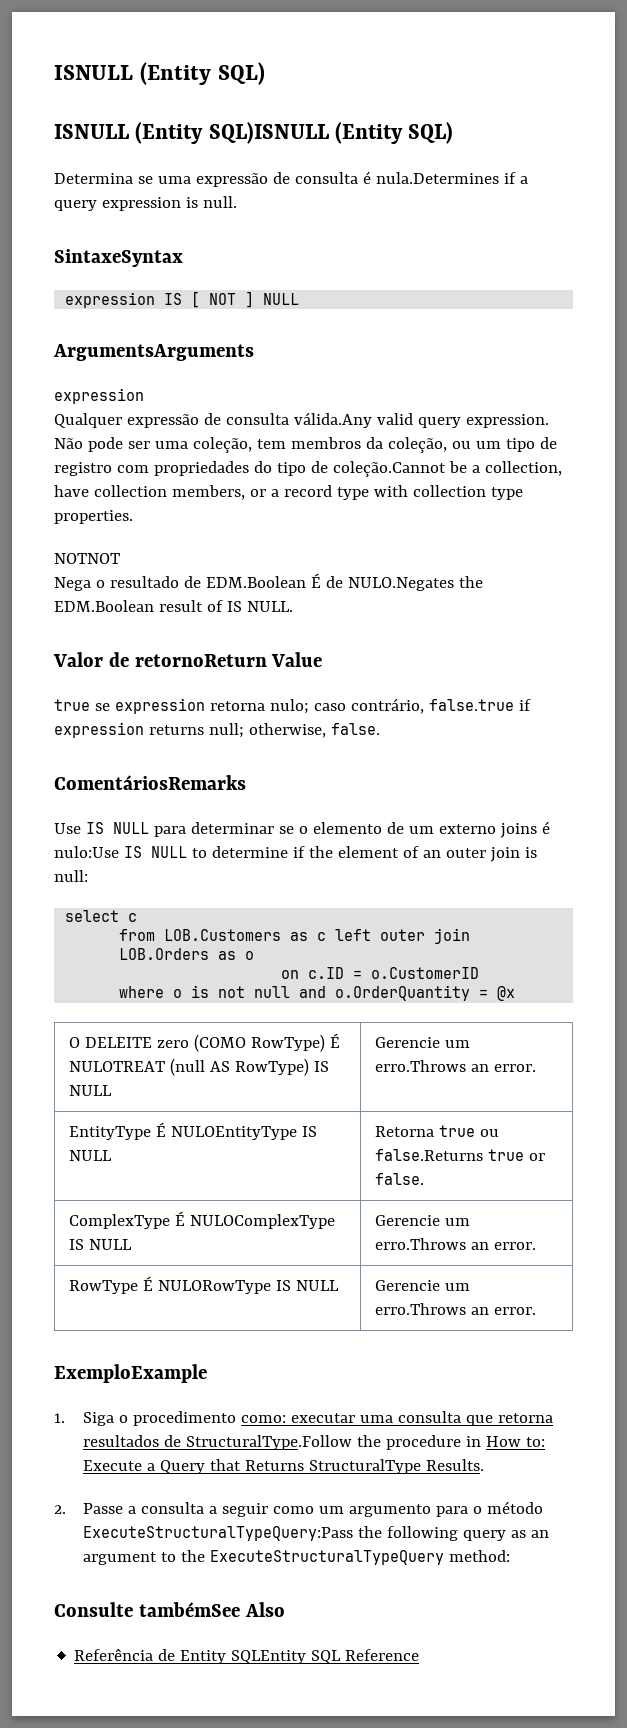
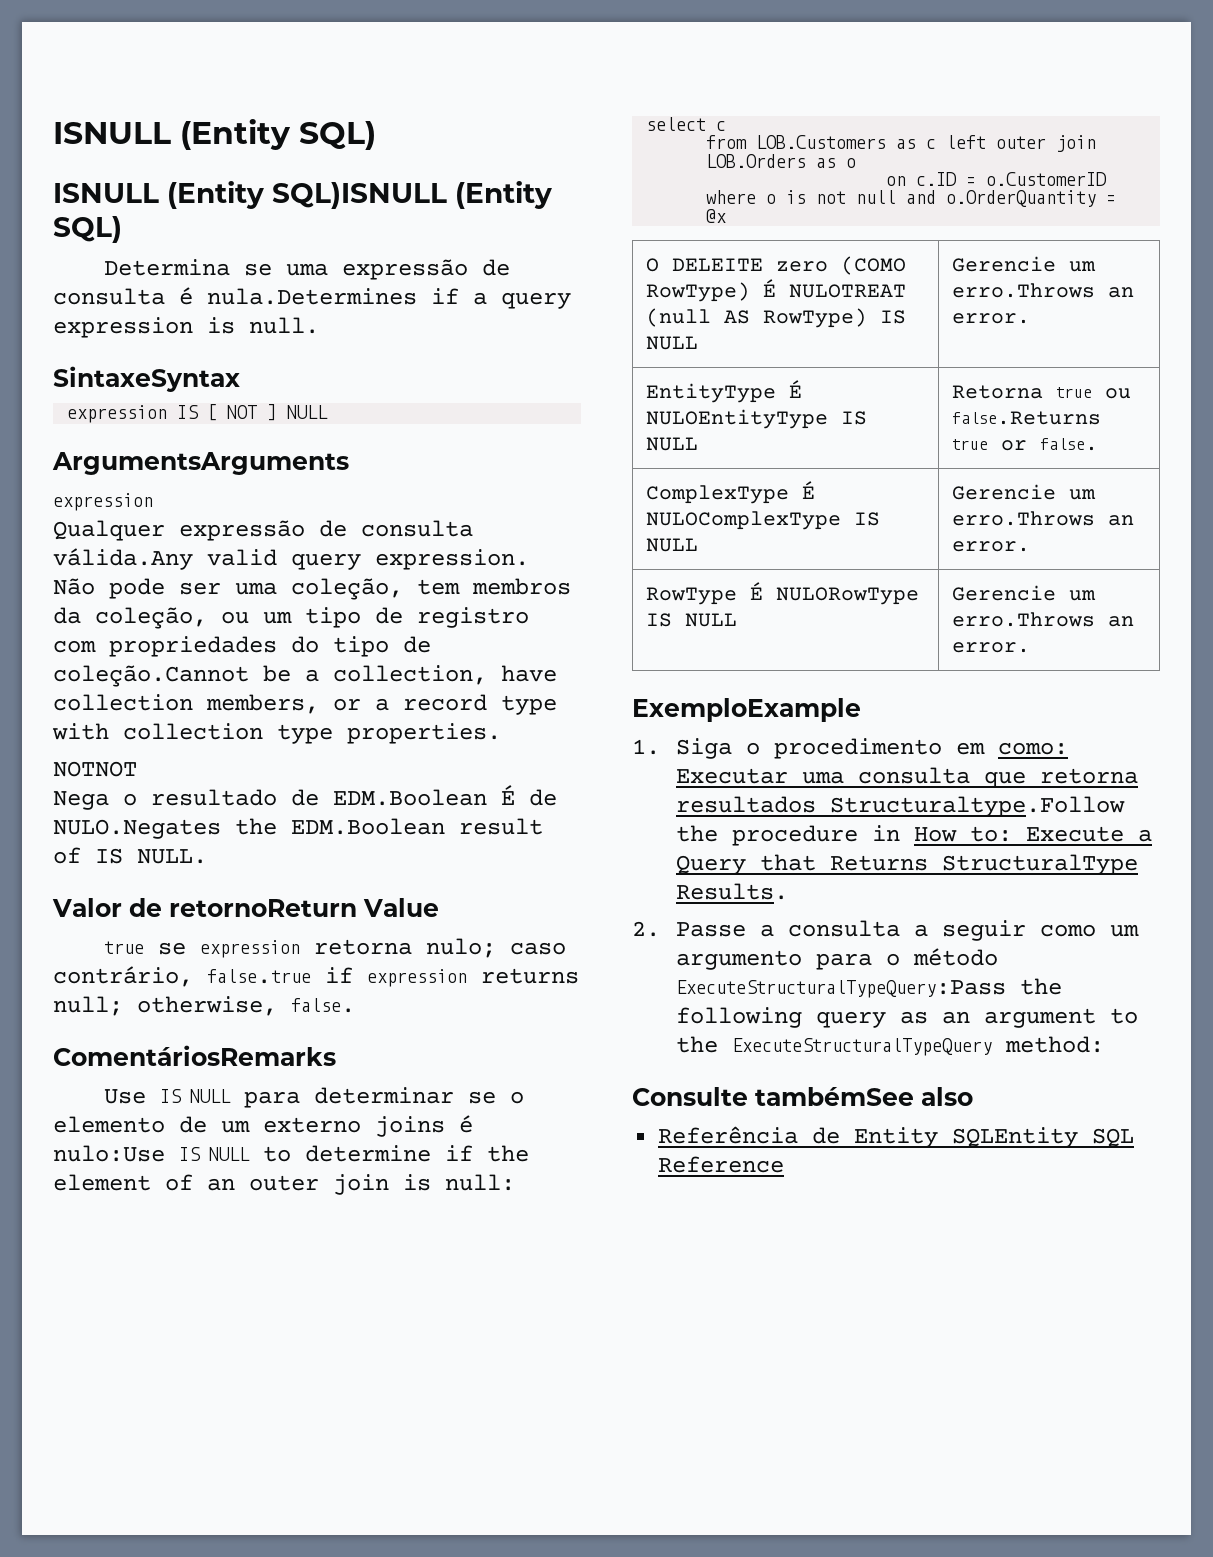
- 1. Siga o procedimento como: executar uma consulta que retorna resultados de StructuralType.Follow the procedure in How to: Execute a Query that Returns StructuralType Results.
+ 1. Siga o procedimento em como: Executar uma consulta que retorna resultados Structuraltype.Follow the procedure in How to: Execute a Query that Returns StructuralType Results.
- Consulte tambémSee Also
+ Consulte tambémSee also

